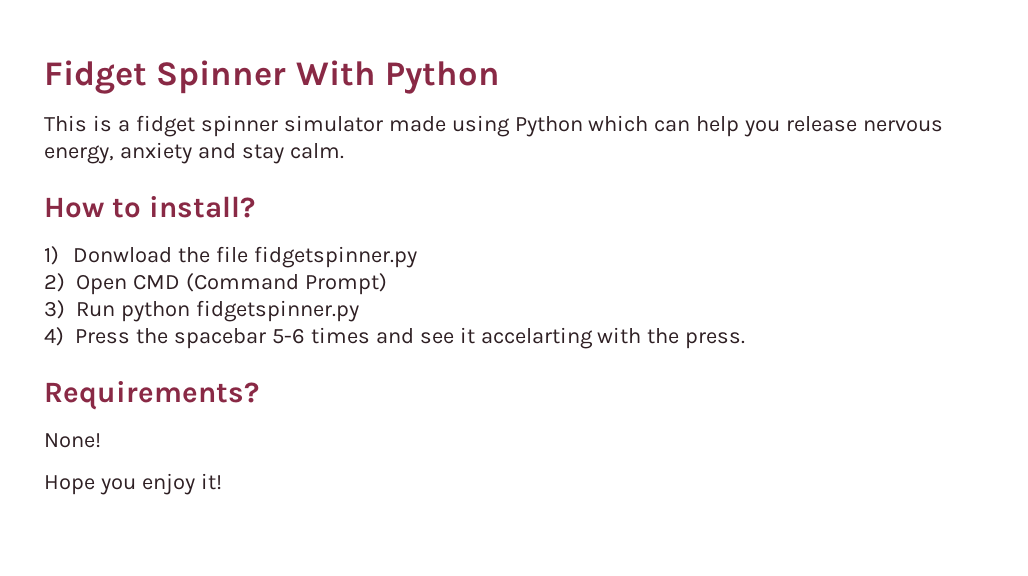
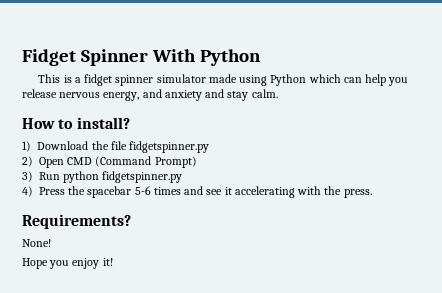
- This is a fidget spinner simulator made using Python which can help you release nervous energy, anxiety and stay calm.
+ This is a fidget spinner simulator made using Python which can help you release nervous energy, and anxiety and stay calm.
- 1) Donwload the file fidgetspinner.py
+ 1) Download the file fidgetspinner.py
- 4) Press the spacebar 5-6 times and see it accelarting with the press.
+ 4) Press the spacebar 5-6 times and see it accelerating with the press.

